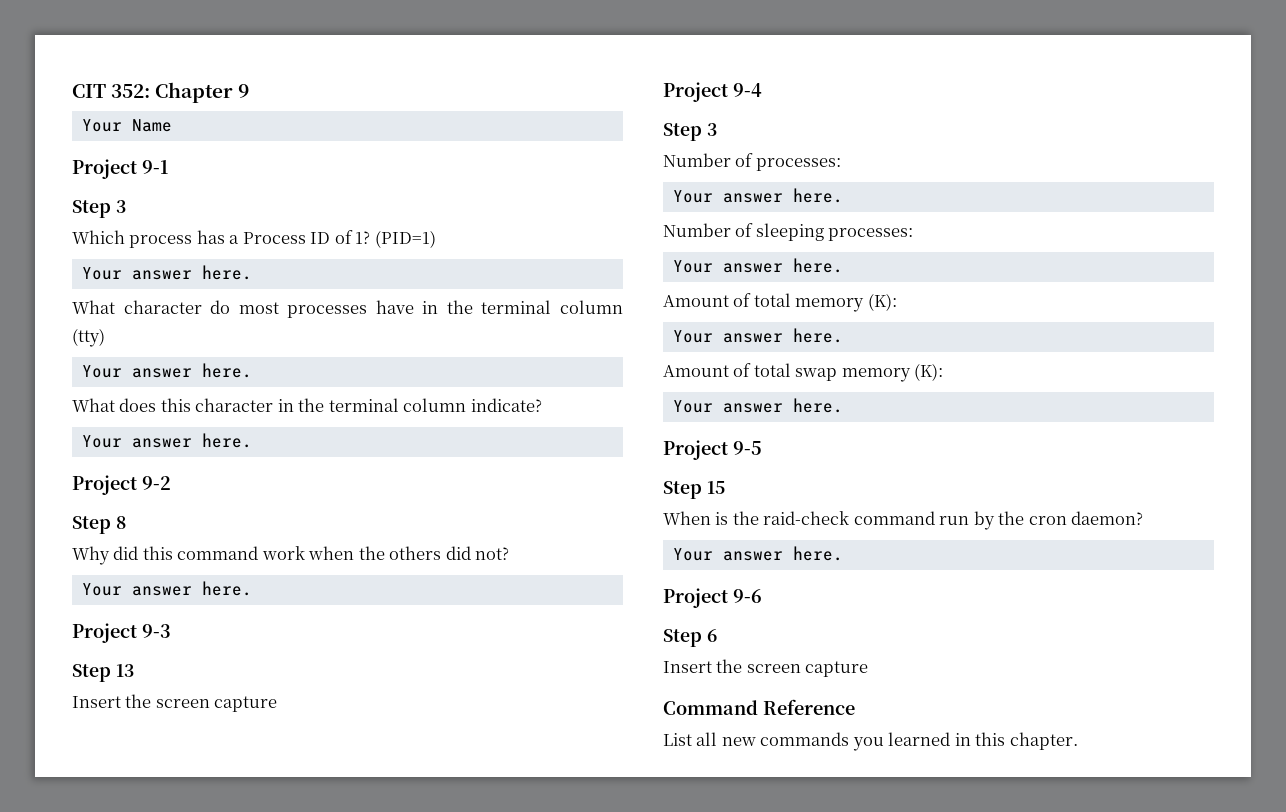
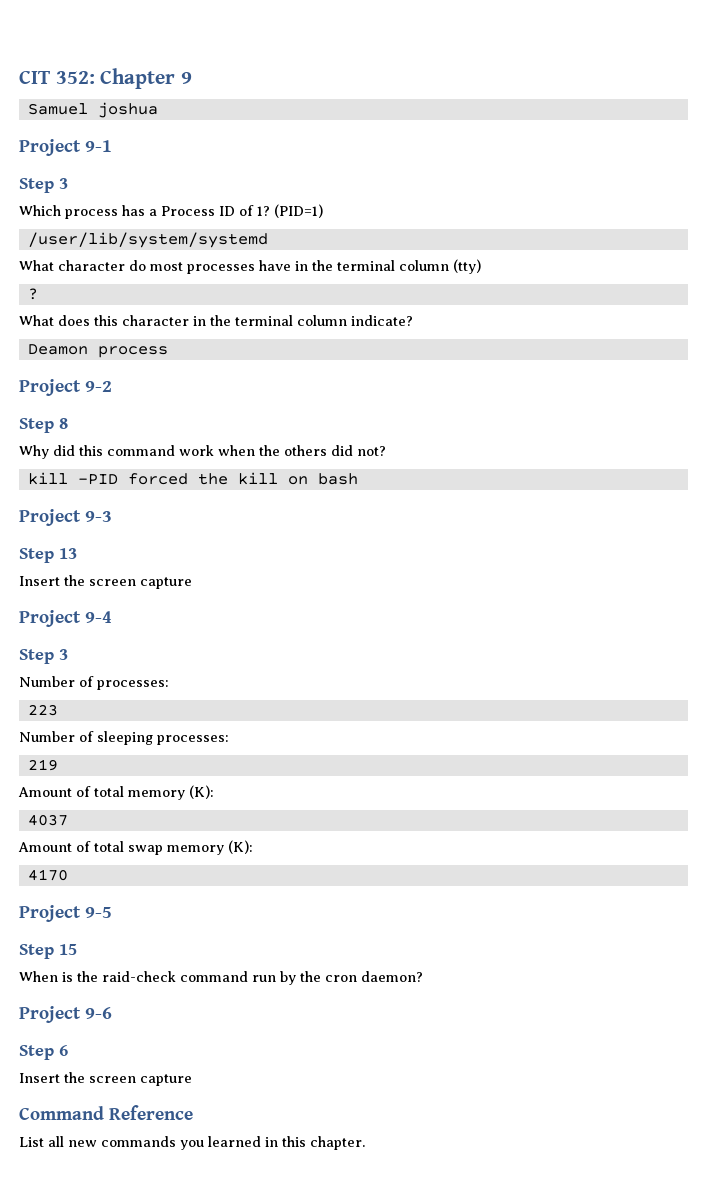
- Your Name
+ Samuel joshua
  (PID=1)
- Your answer here.
+ /user/lib/system/systemd
  What character do most processes have in the terminal column (tty)
- Your answer here.
+ ?
  What does this character in the terminal column indicate?
- Your answer here.
+ Deamon process
  Why did this command work when the others did not?
- Your answer here.
+ kill -PID forced the kill on bash
  Number of processes:
- Your answer here.
+ 223
  Number of sleeping processes:
- Your answer here.
+ 219
  Amount of total memory (K):
- Your answer here.
+ 4037
  Amount of total swap memory (K):
- Your answer here.
+ 4170
  When is the raid-check command run by the cron daemon?
- Your answer here.

